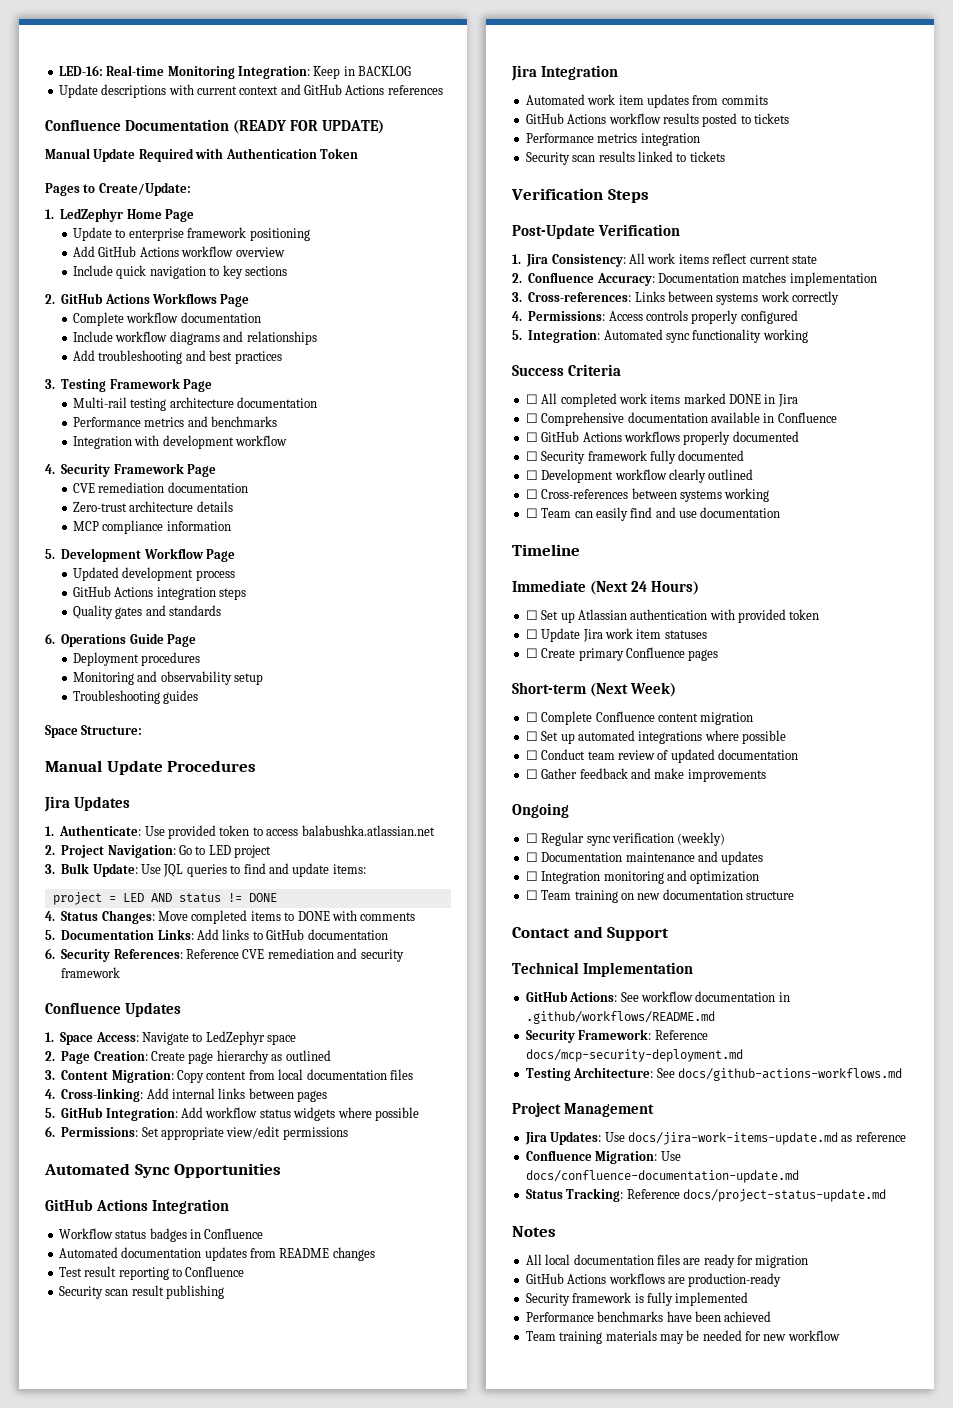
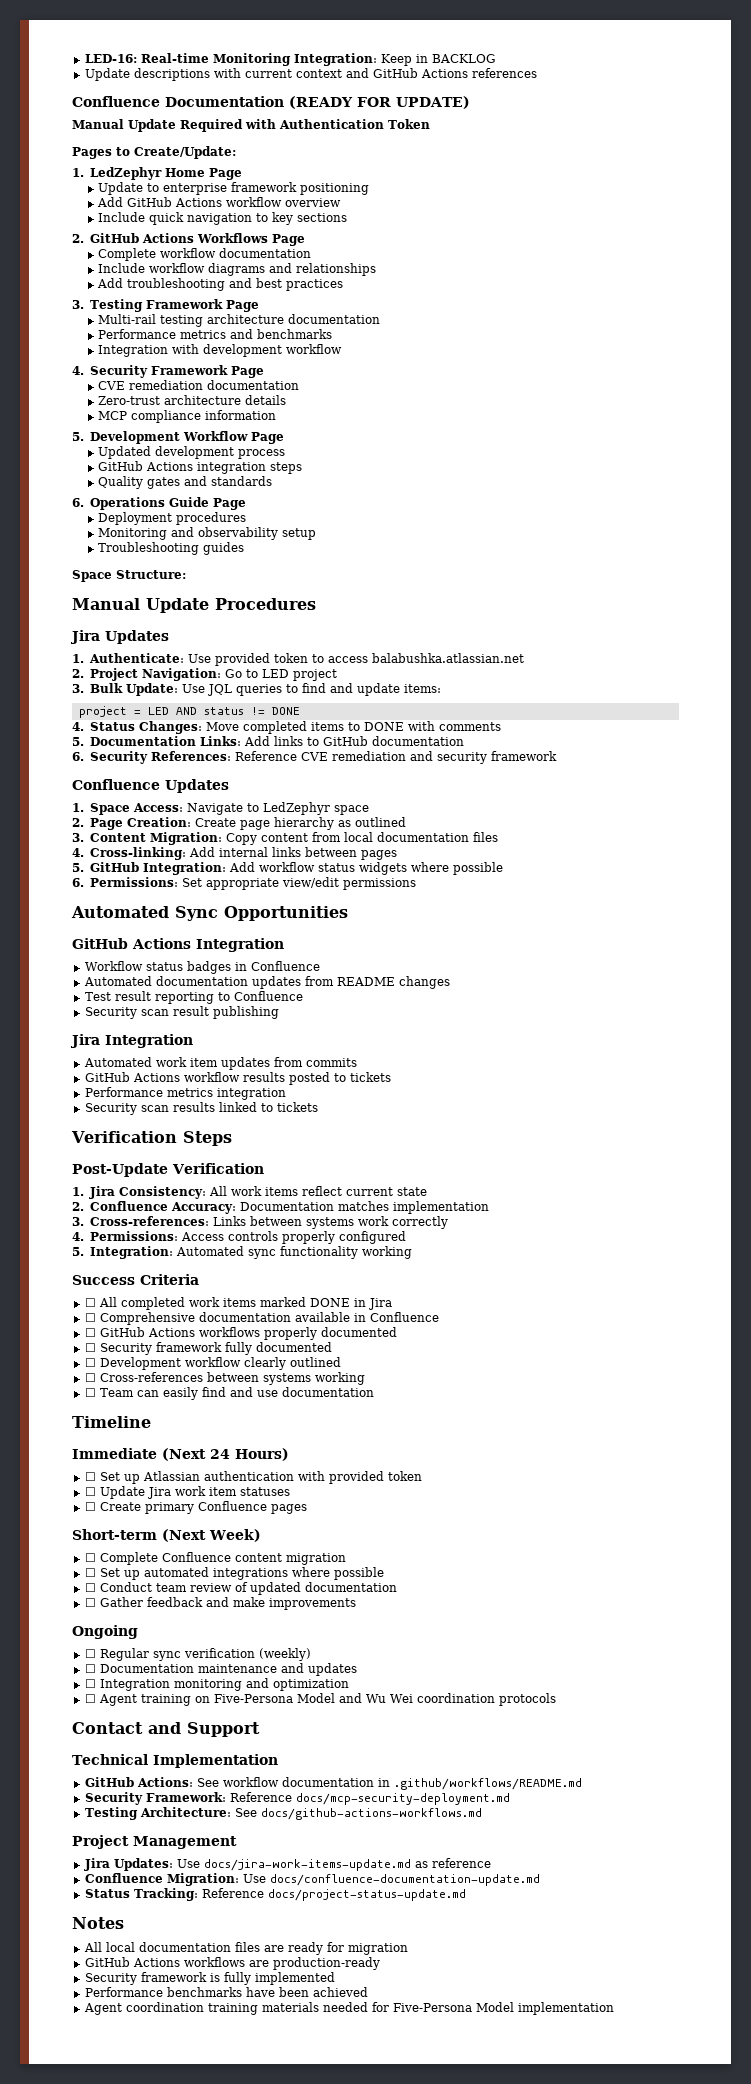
- ☐ Team training on new documentation structure
+ ☐ Agent training on Five-Persona Model and Wu Wei coordination protocols
- Team training materials may be needed for new workflow
+ Agent coordination training materials needed for Five-Persona Model implementation

